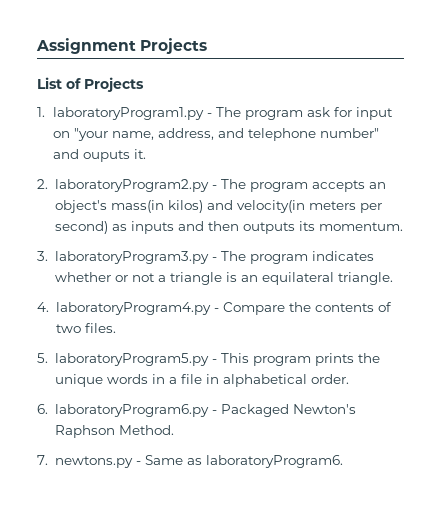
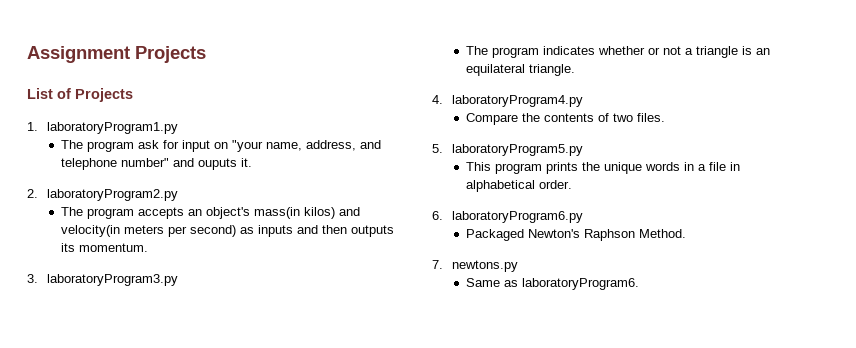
- 1. laboratoryProgram1.py - The program ask for input on "your name, address, and telephone number" and ouputs it.
+ 1. laboratoryProgram1.py
+ The program ask for input on "your name, address, and telephone number" and ouputs it.
- 2. laboratoryProgram2.py - The program accepts an object's mass(in kilos) and velocity(in meters per second) as inputs and then outputs its momentum.
+ 2. laboratoryProgram2.py
+ The program accepts an object's mass(in kilos) and velocity(in meters per second) as inputs and then outputs its momentum.
- 3. laboratoryProgram3.py - The program indicates whether or not a triangle is an equilateral triangle.
+ 3. laboratoryProgram3.py
+ The program indicates whether or not a triangle is an equilateral triangle.
- 4. laboratoryProgram4.py - Compare the contents of two files.
+ 4. laboratoryProgram4.py
+ Compare the contents of two files.
- 5. laboratoryProgram5.py - This program prints the unique words in a file in alphabetical order.
+ 5. laboratoryProgram5.py
+ This program prints the unique words in a file in alphabetical order.
- 6. laboratoryProgram6.py - Packaged Newton's Raphson Method.
+ 6. laboratoryProgram6.py
+ Packaged Newton's Raphson Method.
- 7. newtons.py - Same as laboratoryProgram6.
+ 7. newtons.py
+ Same as laboratoryProgram6.

